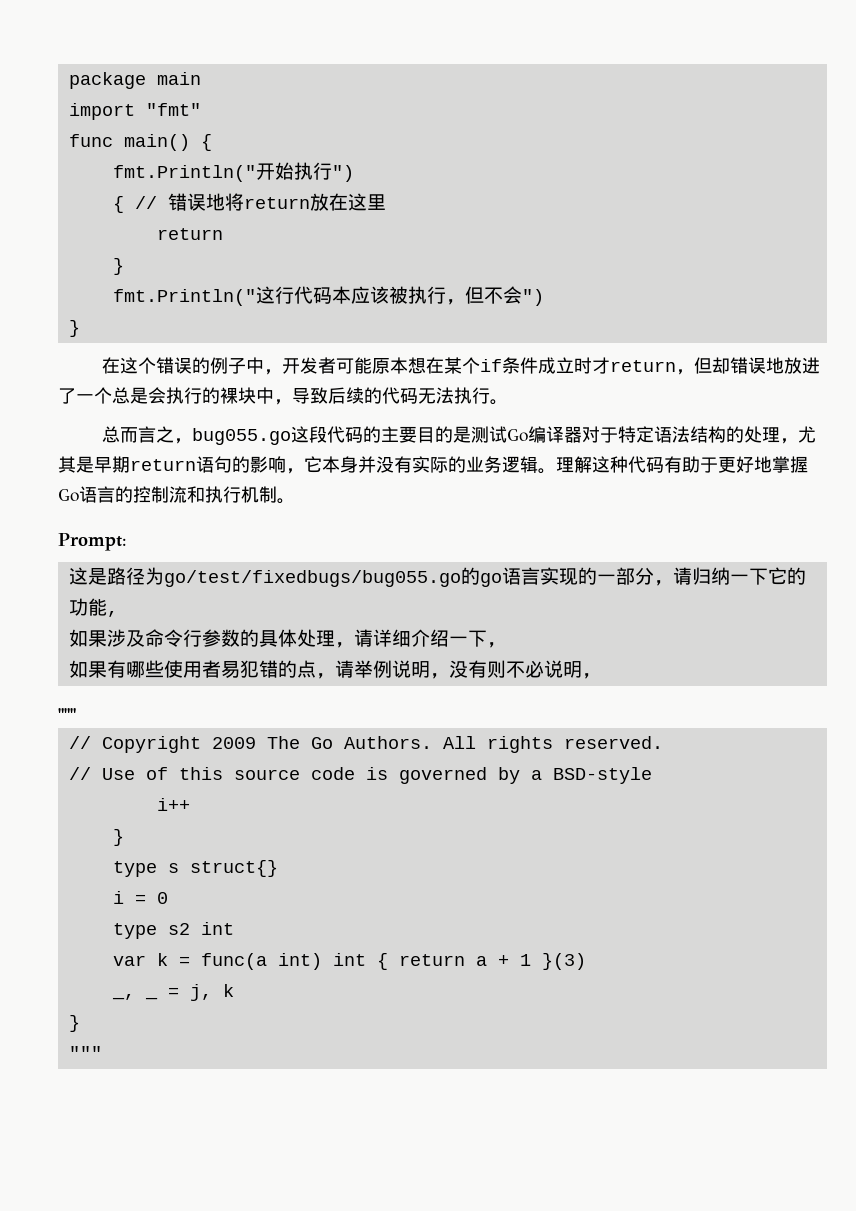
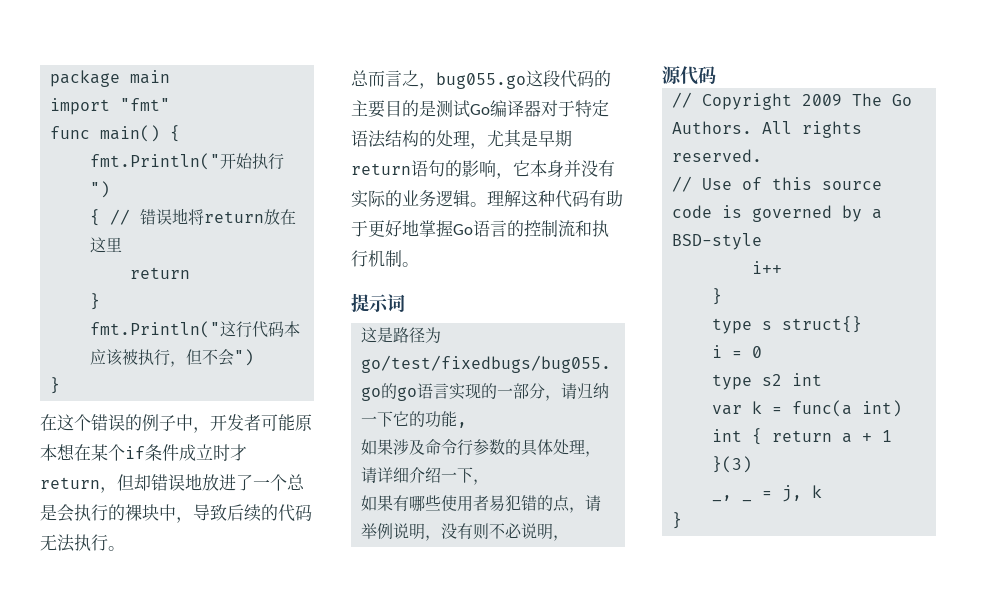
- Prompt:
+ 提示词
  如果有哪些使用者易犯错的点，请举例说明，没有则不必说明，
- """
+ 源代码
  _, _ = j, k
  }
- """

